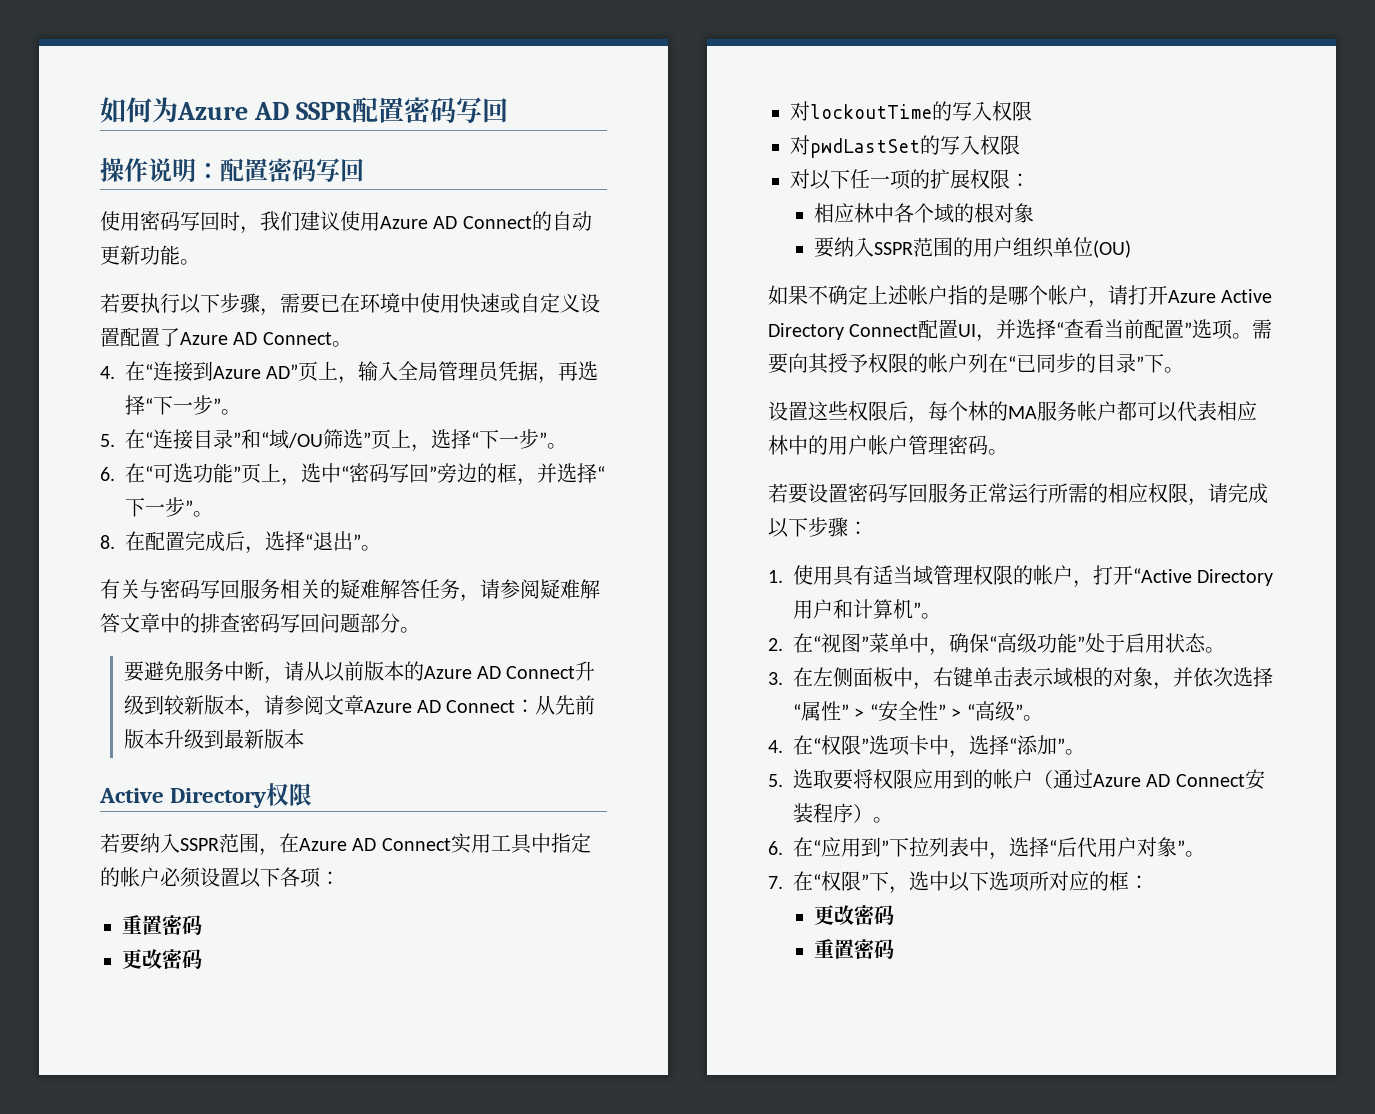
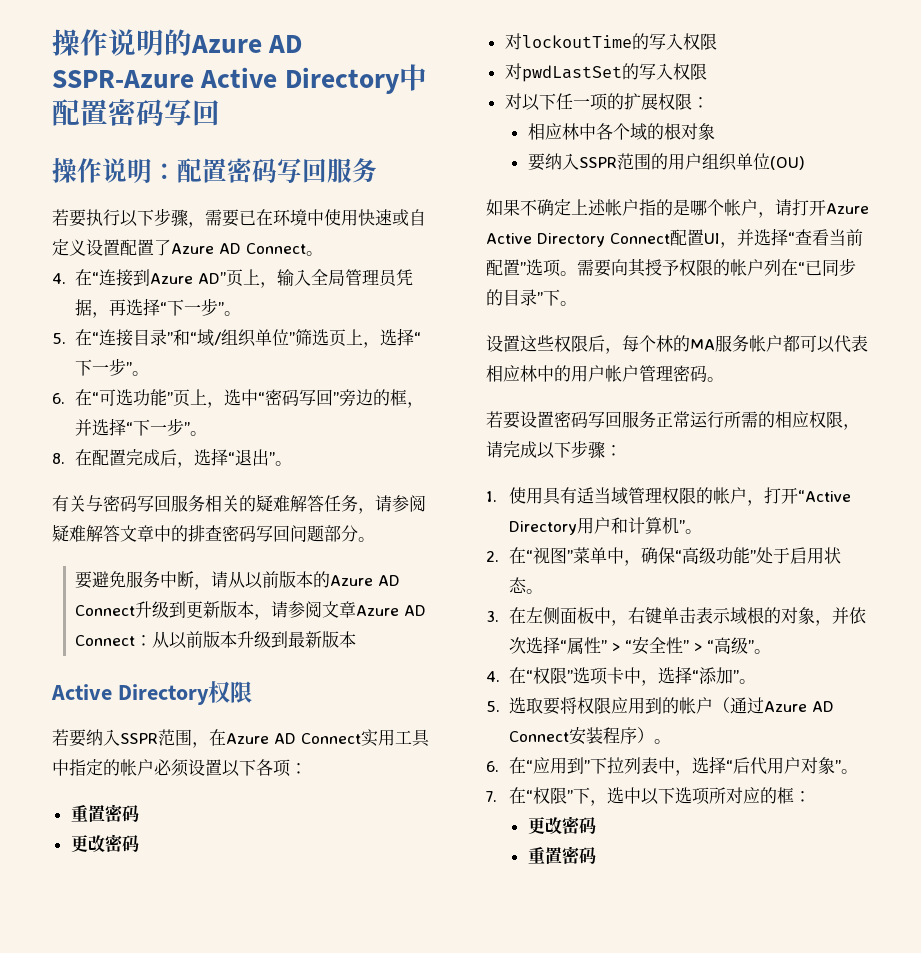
- 如何为Azure AD SSPR配置密码写回
+ 操作说明的Azure AD SSPR-Azure Active Directory中配置密码写回
- 操作说明：配置密码写回
- 使用密码写回时，我们建议使用Azure AD Connect的自动更新功能。
+ 操作说明：配置密码写回服务
- 5.在“连接目录”和“域/OU筛选”页上，选择“下一步”。
+ 5.在“连接目录”和“域/组织单位”筛选页上，选择“下一步”。
- 要避免服务中断，请从以前版本的Azure AD Connect升级到较新版本，请参阅文章Azure AD Connect：从先前版本升级到最新版本
+ 要避免服务中断，请从以前版本的Azure AD Connect升级到更新版本，请参阅文章Azure AD Connect：从以前版本升级到最新版本

